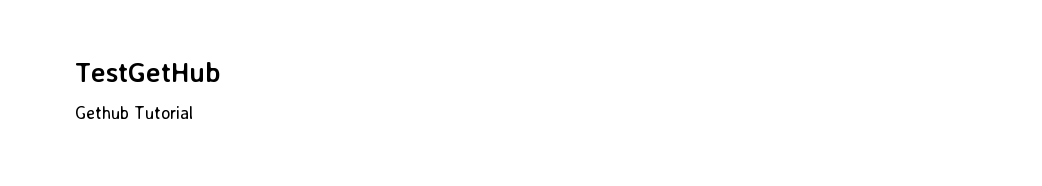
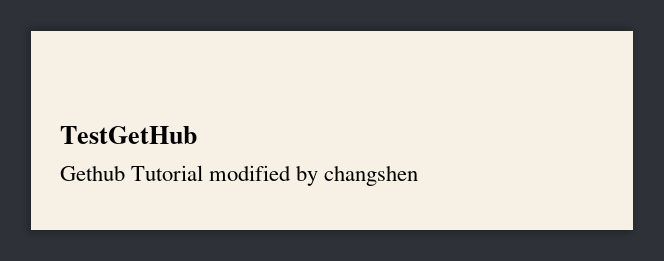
- Gethub Tutorial
+ Gethub Tutorial modified by changshen

